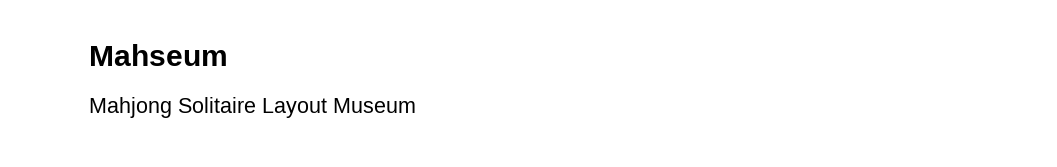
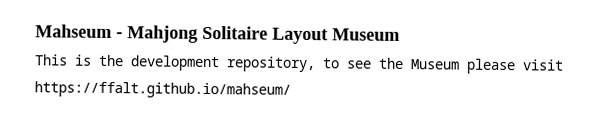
- Mahseum
- Mahjong Solitaire Layout Museum
+ Mahseum - Mahjong Solitaire Layout Museum
+ This is the development repository, to see the Museum please visit
+ https://ffalt.github.io/mahseum/

